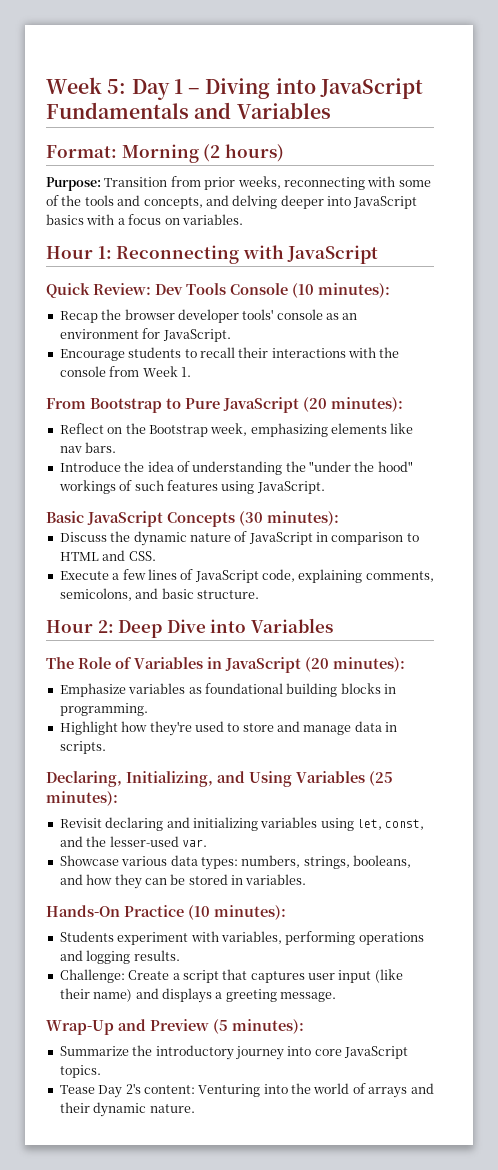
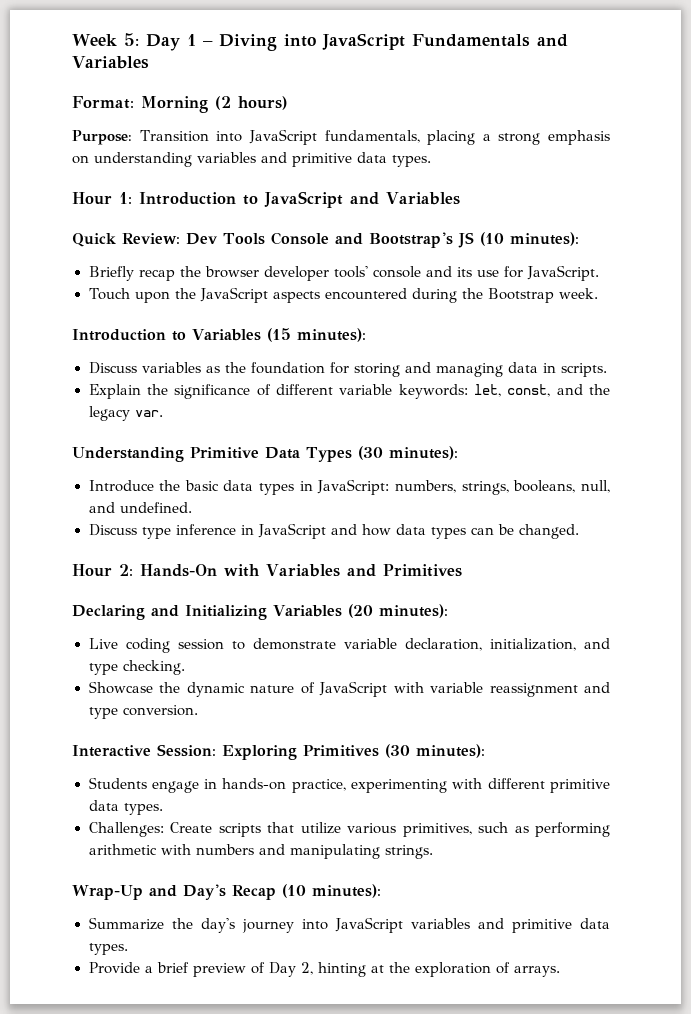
- Purpose: Transition from prior weeks, reconnecting with some of the tools and concepts, and delving deeper into JavaScript basics with a focus on variables.
+ Purpose: Transition into JavaScript fundamentals, placing a strong emphasis on understanding variables and primitive data types.
- Hour 1: Reconnecting with JavaScript
+ Hour 1: Introduction to JavaScript and Variables
- Quick Review: Dev Tools Console (10 minutes):
- Recap the browser developer tools' console as an environment for JavaScript.
+ Quick Review: Dev Tools Console and Bootstrap's JS (10 minutes):
+ Briefly recap the browser developer tools' console and its use for JavaScript.
- Encourage students to recall their interactions with the console from Week 1.
- From Bootstrap to Pure JavaScript (20 minutes):
- Reflect on the Bootstrap week, emphasizing elements like nav bars.
- Introduce the idea of understanding the "under the hood" workings of such features using JavaScript.
- Basic JavaScript Concepts (30 minutes):
- Discuss the dynamic nature of JavaScript in comparison to HTML and CSS.
- Execute a few lines of JavaScript code, explaining comments, semicolons, and basic structure.
- Hour 2: Deep Dive into Variables
- The Role of Variables in JavaScript (20 minutes):
- Emphasize variables as foundational building blocks in programming.
- Highlight how they're used to store and manage data in scripts.
- Declaring, Initializing, and Using Variables (25 minutes):
- Revisit declaring and initializing variables using let, const, and the lesser-used var.
- Showcase various data types: numbers, strings, booleans, and how they can be stored in variables.
- Hands-On Practice (10 minutes):
- Students experiment with variables, performing operations and logging results.
- Challenge: Create a script that captures user input (like their name) and displays a greeting message.
+ Touch upon the JavaScript aspects encountered during the Bootstrap week.
+ Introduction to Variables (15 minutes):
+ Discuss variables as the foundation for storing and managing data in scripts.
+ Explain the significance of different variable keywords: let, const, and the legacy var.
+ Understanding Primitive Data Types (30 minutes):
+ Introduce the basic data types in JavaScript: numbers, strings, booleans, null, and undefined.
+ Discuss type inference in JavaScript and how data types can be changed.
+ Hour 2: Hands-On with Variables and Primitives
+ Declaring and Initializing Variables (20 minutes):
+ Live coding session to demonstrate variable declaration, initialization, and type checking.
+ Showcase the dynamic nature of JavaScript with variable reassignment and type conversion.
+ Interactive Session: Exploring Primitives (30 minutes):
+ Students engage in hands-on practice, experimenting with different primitive data types.
+ Challenges: Create scripts that utilize various primitives, such as performing arithmetic with numbers and manipulating strings.
- Wrap-Up and Preview (5 minutes):
+ Wrap-Up and Day's Recap (10 minutes):
- Summarize the introductory journey into core JavaScript topics.
- Tease Day 2's content: Venturing into the world of arrays and their dynamic nature.
+ Summarize the day's journey into JavaScript variables and primitive data types.
+ Provide a brief preview of Day 2, hinting at the exploration of arrays.

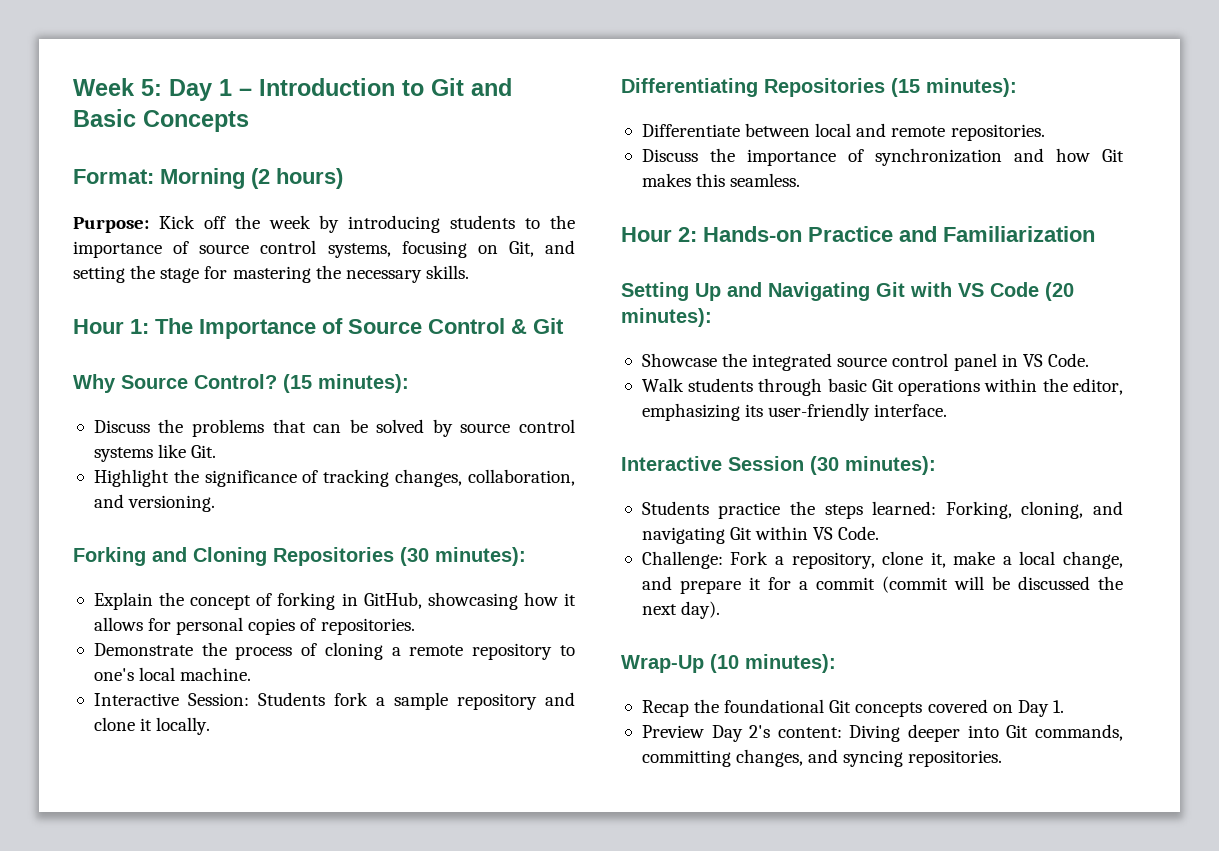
- Week 5: Day 1 – Diving into JavaScript Fundamentals and Variables
+ Week 5: Day 1 – Introduction to Git and Basic Concepts
- Purpose: Transition into JavaScript fundamentals, placing a strong emphasis on understanding variables and primitive data types.
- Hour 1: Introduction to JavaScript and Variables
- Quick Review: Dev Tools Console and Bootstrap's JS (10 minutes):
- Briefly recap the browser developer tools' console and its use for JavaScript.
- Touch upon the JavaScript aspects encountered during the Bootstrap week.
- Introduction to Variables (15 minutes):
- Discuss variables as the foundation for storing and managing data in scripts.
- Explain the significance of different variable keywords: let, const, and the legacy var.
- Understanding Primitive Data Types (30 minutes):
- Introduce the basic data types in JavaScript: numbers, strings, booleans, null, and undefined.
- Discuss type inference in JavaScript and how data types can be changed.
- Hour 2: Hands-On with Variables and Primitives
- Declaring and Initializing Variables (20 minutes):
- Live coding session to demonstrate variable declaration, initialization, and type checking.
- Showcase the dynamic nature of JavaScript with variable reassignment and type conversion.
- Interactive Session: Exploring Primitives (30 minutes):
- Students engage in hands-on practice, experimenting with different primitive data types.
- Challenges: Create scripts that utilize various primitives, such as performing arithmetic with numbers and manipulating strings.
- Wrap-Up and Day's Recap (10 minutes):
- Summarize the day's journey into JavaScript variables and primitive data types.
- Provide a brief preview of Day 2, hinting at the exploration of arrays.
+ Purpose: Kick off the week by introducing students to the importance of source control systems, focusing on Git, and setting the stage for mastering the necessary skills.
+ Hour 1: The Importance of Source Control & Git
+ Why Source Control? (15 minutes):
+ Discuss the problems that can be solved by source control systems like Git.
+ Highlight the significance of tracking changes, collaboration, and versioning.
+ Forking and Cloning Repositories (30 minutes):
+ Explain the concept of forking in GitHub, showcasing how it allows for personal copies of repositories.
+ Demonstrate the process of cloning a remote repository to one's local machine.
+ Interactive Session: Students fork a sample repository and clone it locally.
+ Differentiating Repositories (15 minutes):
+ Differentiate between local and remote repositories.
+ Discuss the importance of synchronization and how Git makes this seamless.
+ Hour 2: Hands-on Practice and Familiarization
+ Setting Up and Navigating Git with VS Code (20 minutes):
+ Showcase the integrated source control panel in VS Code.
+ Walk students through basic Git operations within the editor, emphasizing its user-friendly interface.
+ Interactive Session (30 minutes):
+ Students practice the steps learned: Forking, cloning, and navigating Git within VS Code.
+ Challenge: Fork a repository, clone it, make a local change, and prepare it for a commit (commit will be discussed the next day).
+ Wrap-Up (10 minutes):
+ Recap the foundational Git concepts covered on Day 1.
+ Preview Day 2's content: Diving deeper into Git commands, committing changes, and syncing repositories.

